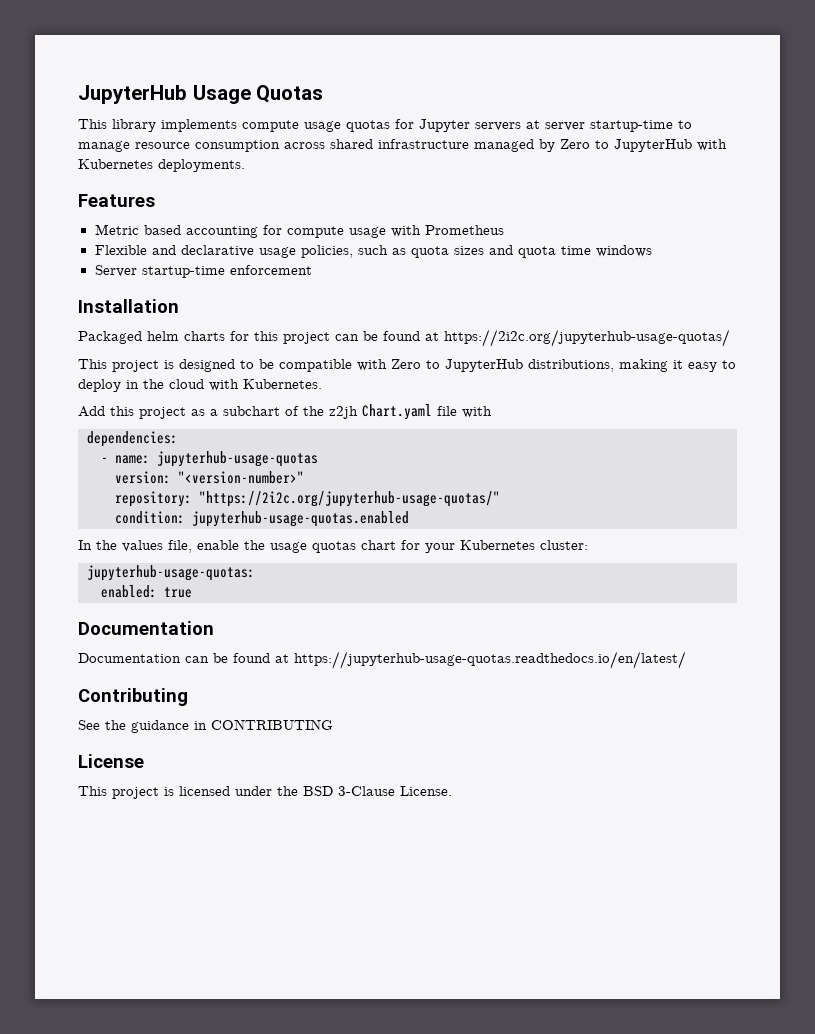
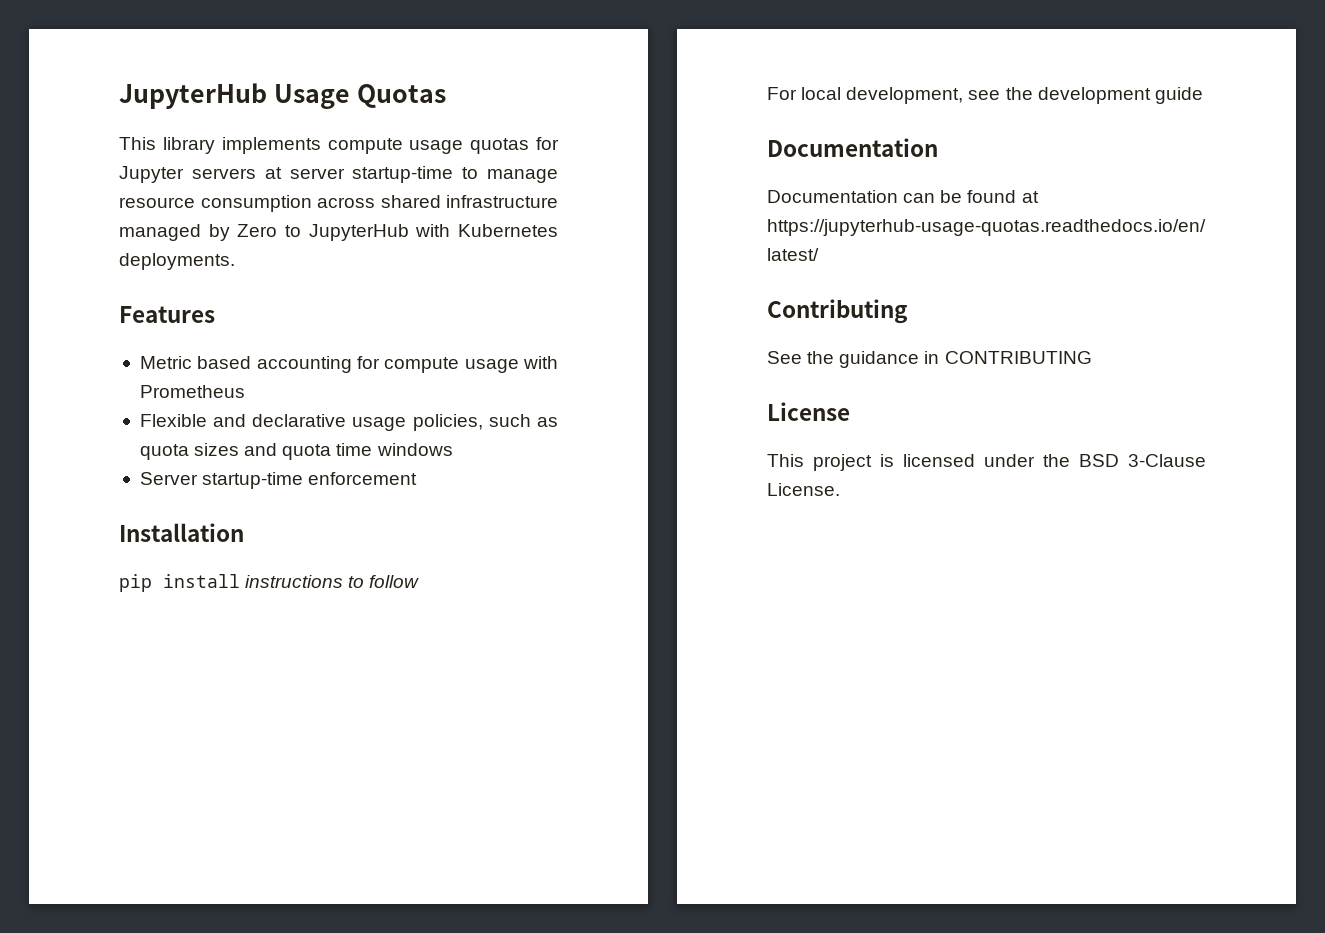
- Packaged helm charts for this project can be found at https://2i2c.org/jupyterhub-usage-quotas/
- This project is designed to be compatible with Zero to JupyterHub distributions, making it easy to deploy in the cloud with Kubernetes.
- Add this project as a subchart of the z2jh Chart.yaml file with
- dependencies:
- - name: jupyterhub-usage-quotas
- version: "<version-number>"
- repository: "https://2i2c.org/jupyterhub-usage-quotas/"
- condition: jupyterhub-usage-quotas.enabled
- In the values file, enable the usage quotas chart for your Kubernetes cluster:
- jupyterhub-usage-quotas:
- enabled: true
+ pip install instructions to follow
+ For local development, see the development guide

